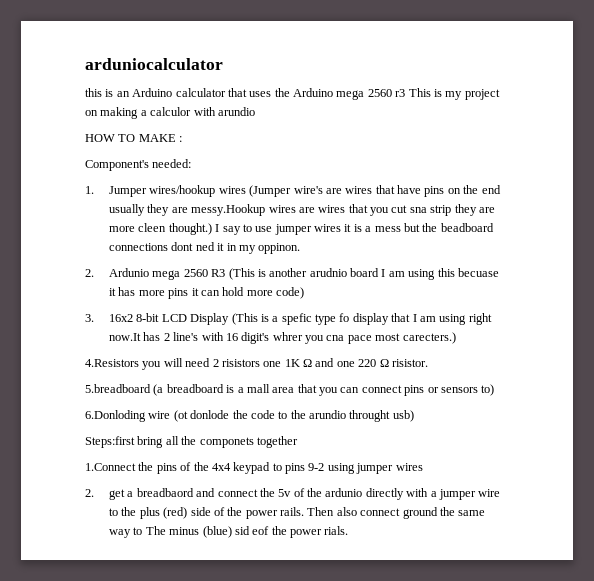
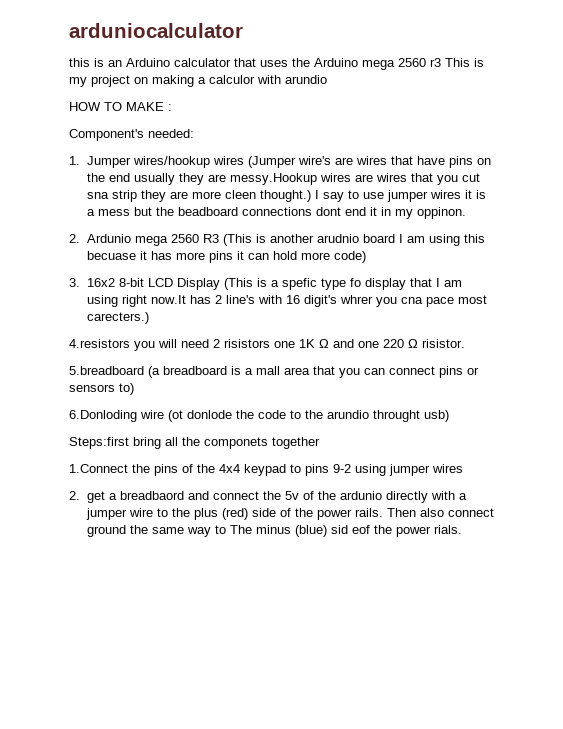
- I say to use jumper wires it is a mess but the beadboard connections dont ned it in my oppinon.
+ I say to use jumper wires it is a mess but the beadboard connections dont end it in my oppinon.
- 4.Resistors you will need 2 risistors one 1K Ω and one 220 Ω risistor.
+ 4.resistors you will need 2 risistors one 1K Ω and one 220 Ω risistor.

